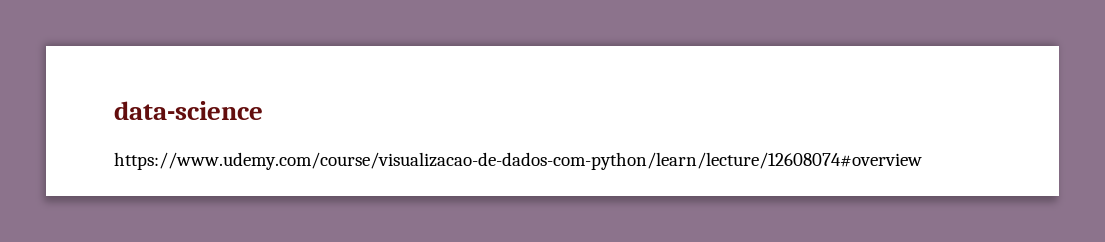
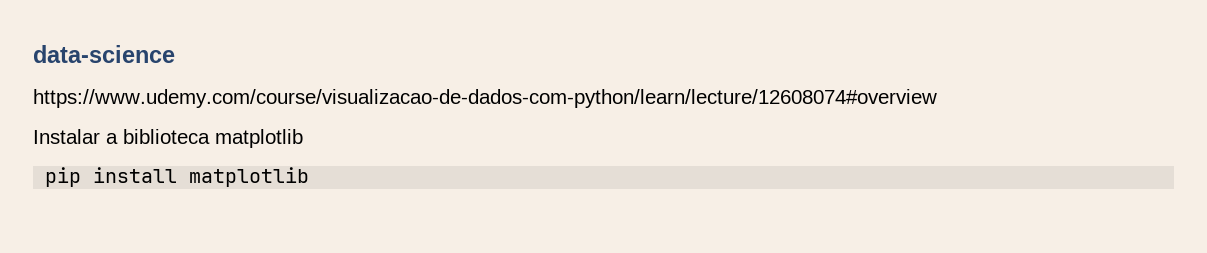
+ Instalar a biblioteca matplotlib
+ pip install matplotlib

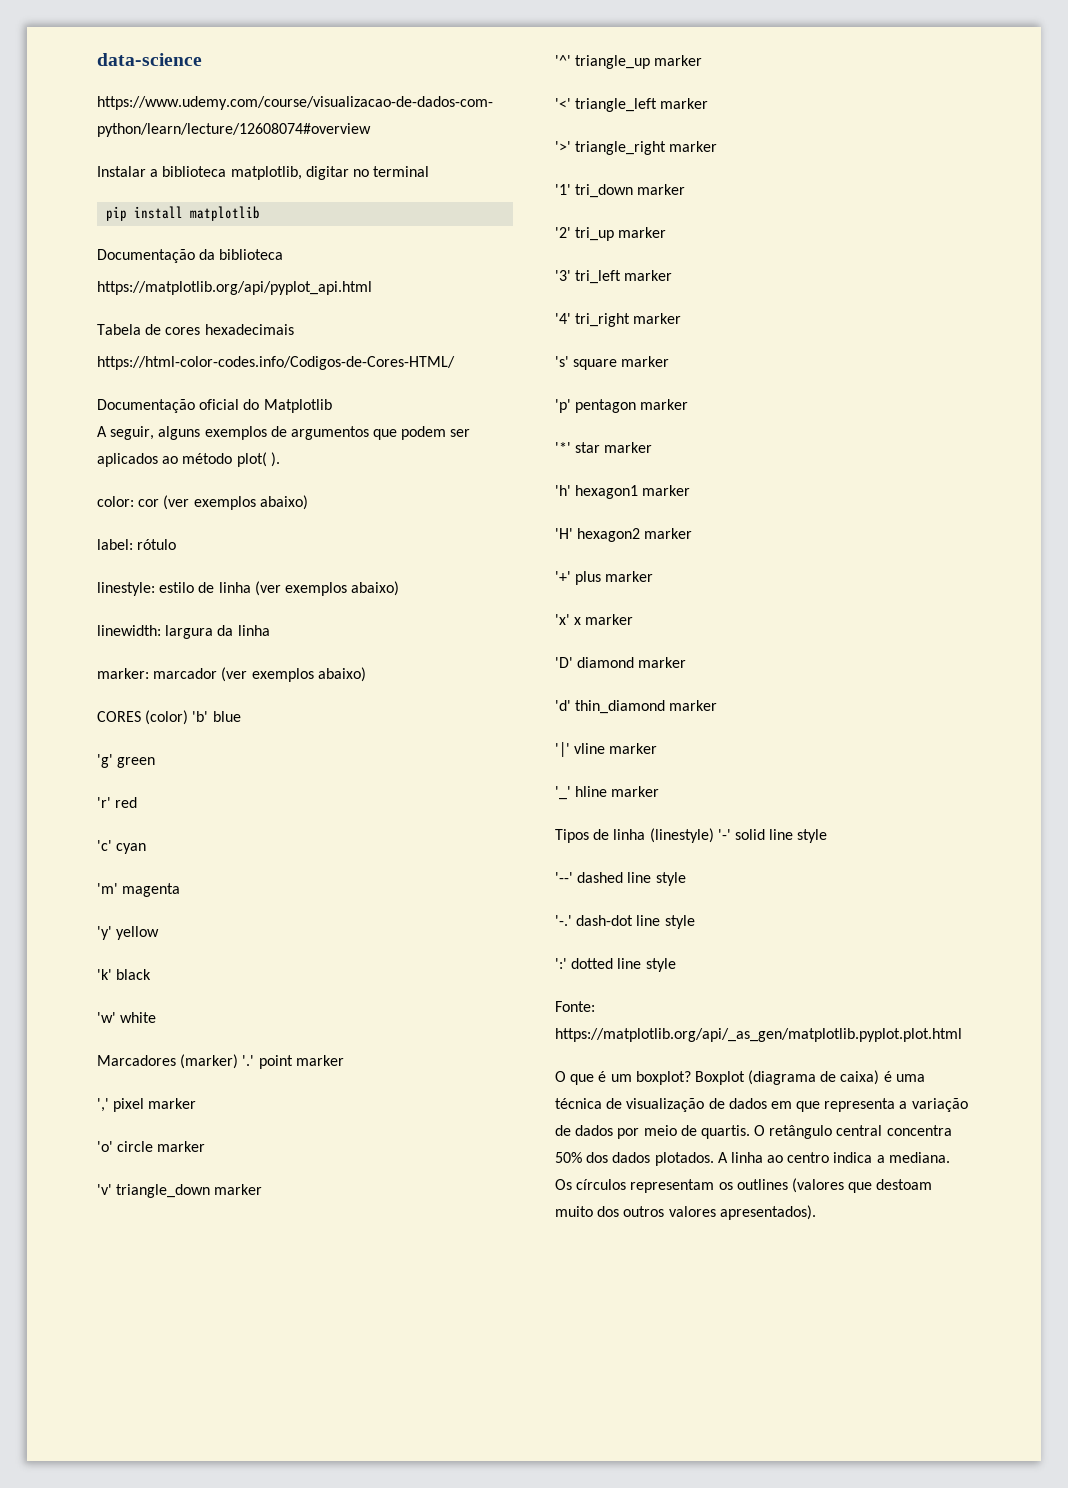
- Instalar a biblioteca matplotlib
+ Instalar a biblioteca matplotlib, digitar no terminal
+ Documentação da biblioteca
+ https://matplotlib.org/api/pyplot_api.html
+ Tabela de cores hexadecimais
+ https://html-color-codes.info/Codigos-de-Cores-HTML/
+ Documentação oficial do Matplotlib
+ A seguir, alguns exemplos de argumentos que podem ser aplicados ao método plot( ).
+ color: cor (ver exemplos abaixo)
+ label: rótulo
+ linestyle: estilo de linha (ver exemplos abaixo)
+ linewidth: largura da linha
+ marker: marcador (ver exemplos abaixo)
+ CORES (color) 'b' blue
+ 'g' green
+ 'r' red
+ 'c' cyan
+ 'm' magenta
+ 'y' yellow
+ 'k' black
+ 'w' white
+ Marcadores (marker) '.' point marker
+ ',' pixel marker
+ 'o' circle marker
+ 'v' triangle_down marker
+ '^' triangle_up marker
+ '<' triangle_left marker
+ '>' triangle_right marker
+ '1' tri_down marker
+ '2' tri_up marker
+ '3' tri_left marker
+ '4' tri_right marker
+ 's' square marker
+ 'p' pentagon marker
+ '*' star marker
+ 'h' hexagon1 marker
+ 'H' hexagon2 marker
+ '+' plus marker
+ 'x' x marker
+ 'D' diamond marker
+ 'd' thin_diamond marker
+ '|' vline marker
+ '_' hline marker
+ Tipos de linha (linestyle) '-' solid line style
+ '--' dashed line style
+ '-.' dash-dot line style
+ ':' dotted line style
+ Fonte: https://matplotlib.org/api/_as_gen/matplotlib.pyplot.plot.html
+ O que é um boxplot? Boxplot (diagrama de caixa) é uma técnica de visualização de dados em que representa a variação de dados por meio de quartis. O retângulo central concentra 50% dos dados plotados. A linha ao centro indica a mediana. Os círculos representam os outlines (valores que destoam muito dos outros valores apresentados).

